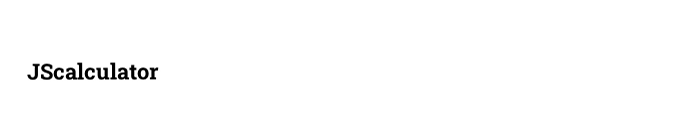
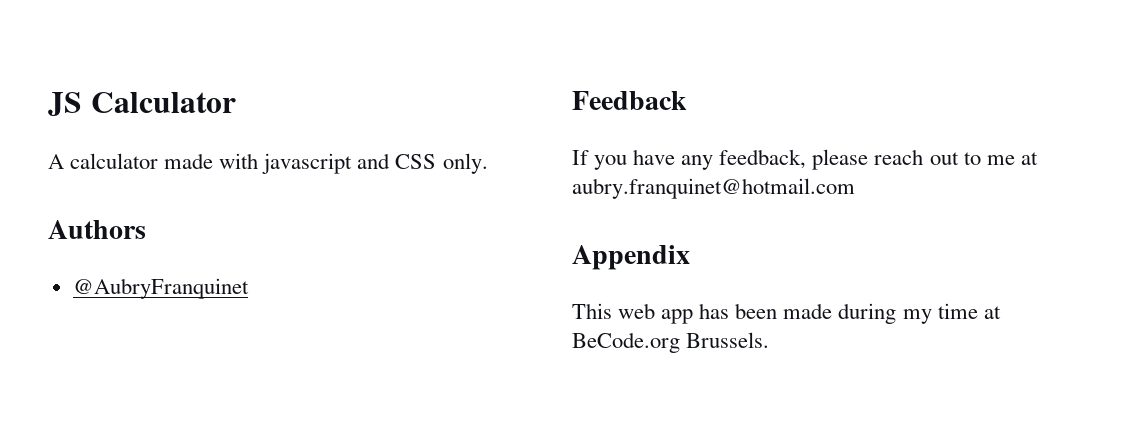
- JScalculator
+ JS Calculator
+ A calculator made with javascript and CSS only.
+ Authors
+ @AubryFranquinet
+ Feedback
+ If you have any feedback, please reach out to me at aubry.franquinet@hotmail.com
+ Appendix
+ This web app has been made during my time at BeCode.org Brussels.

